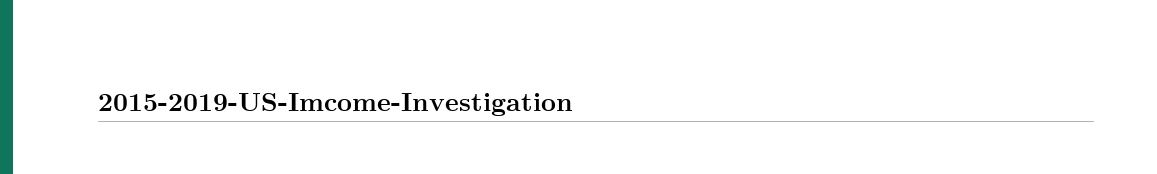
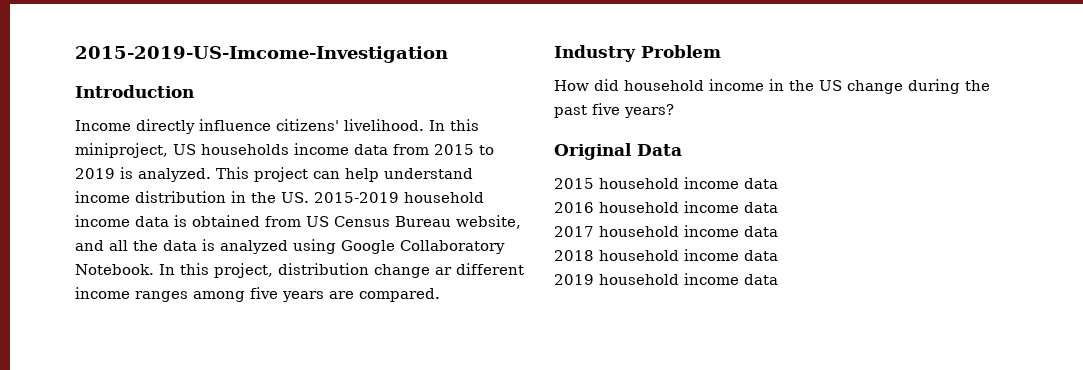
+ Introduction
+ Income directly influence citizens' livelihood. In this miniproject, US households income data from 2015 to 2019 is analyzed. This project can help understand income distribution in the US. 2015-2019 household income data is obtained from US Census Bureau website, and all the data is analyzed using Google Collaboratory Notebook. In this project, distribution change ar different income ranges among five years are compared.
+ Industry Problem
+ How did household income in the US change during the past five years?
+ Original Data
+ 2015 household income data
+ 2016 household income data
+ 2017 household income data
+ 2018 household income data
+ 2019 household income data

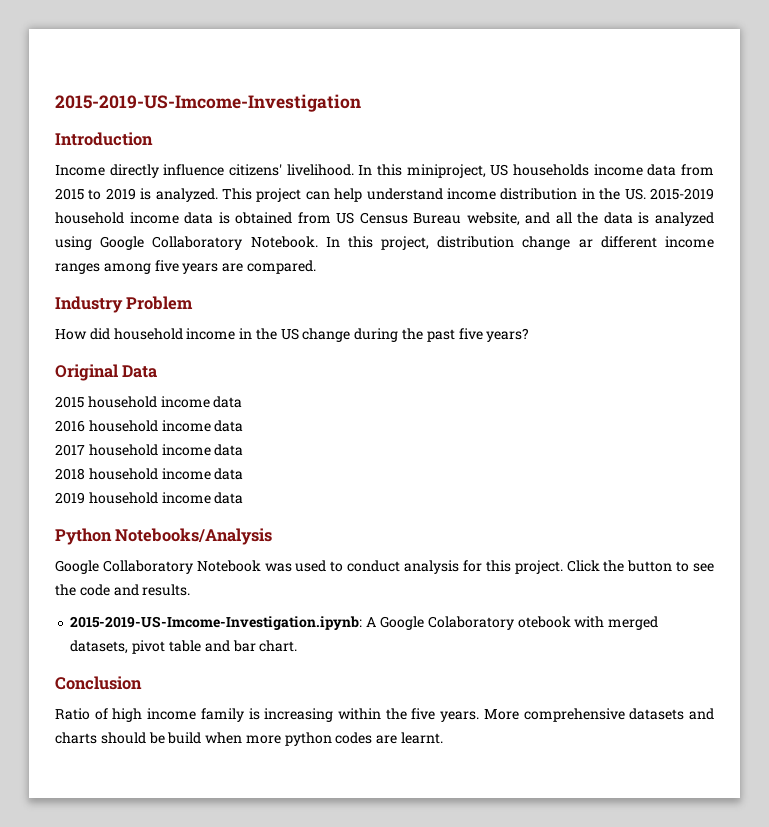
+ Python Notebooks/Analysis
+ Google Collaboratory Notebook was used to conduct analysis for this project. Click the button to see the code and results.
+ 2015-2019-US-Imcome-Investigation.ipynb: A Google Colaboratory otebook with merged datasets, pivot table and bar chart.
+ Conclusion
+ Ratio of high income family is increasing within the five years. More comprehensive datasets and charts should be build when more python codes are learnt.

